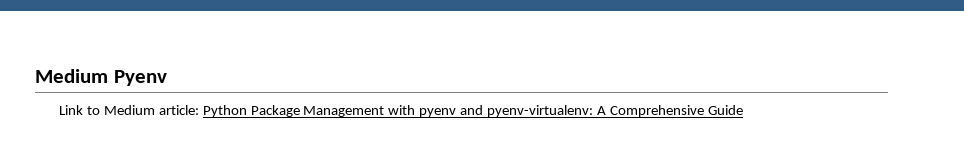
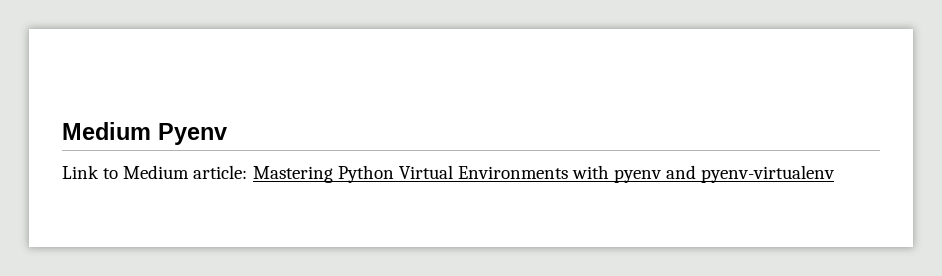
- Link to Medium article: Python Package Management with pyenv and pyenv-virtualenv: A Comprehensive Guide
+ Link to Medium article: Mastering Python Virtual Environments with pyenv and pyenv-virtualenv

